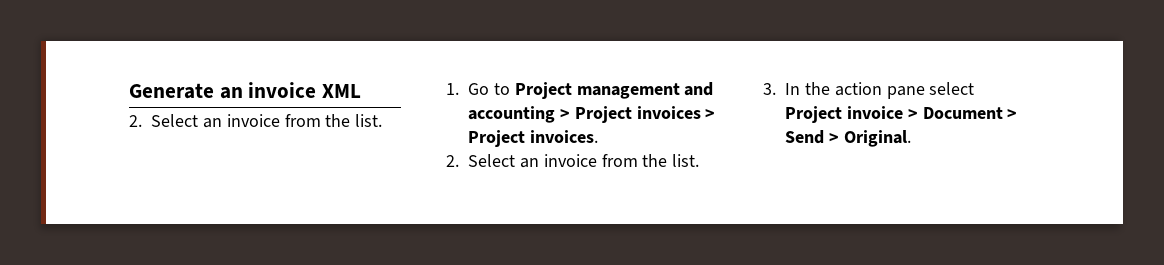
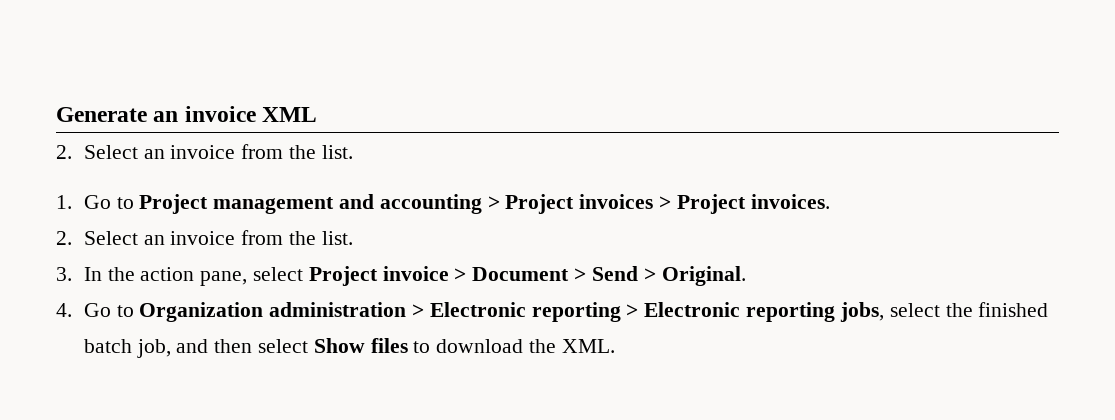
- 3. In the action pane select Project invoice > Document > Send > Original.
+ 3. In the action pane, select Project invoice > Document > Send > Original.
+ 4. Go to Organization administration > Electronic reporting > Electronic reporting jobs, select the finished batch job, and then select Show files to download the XML.

